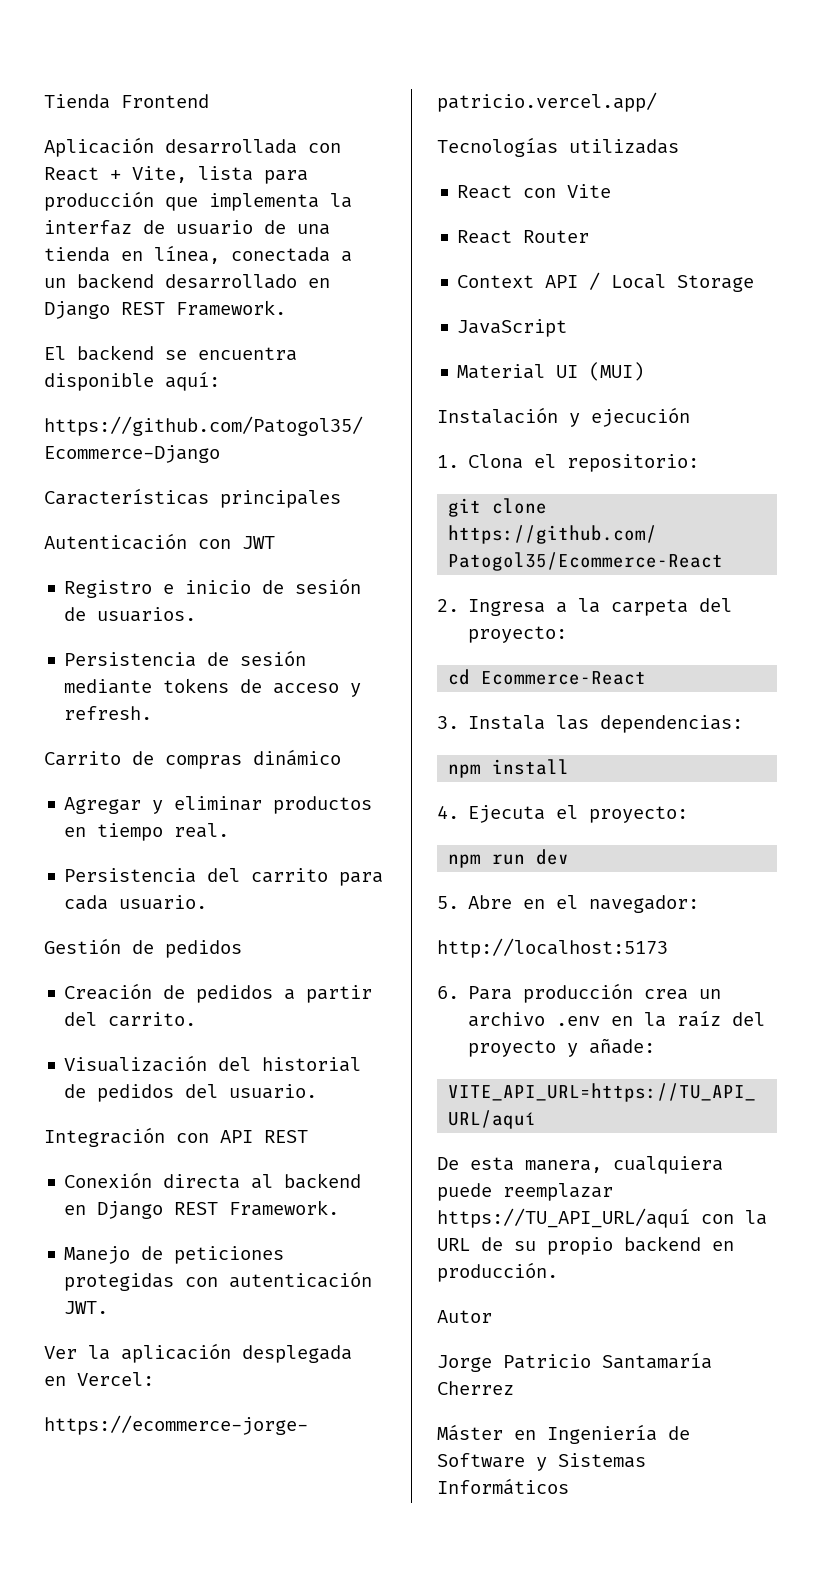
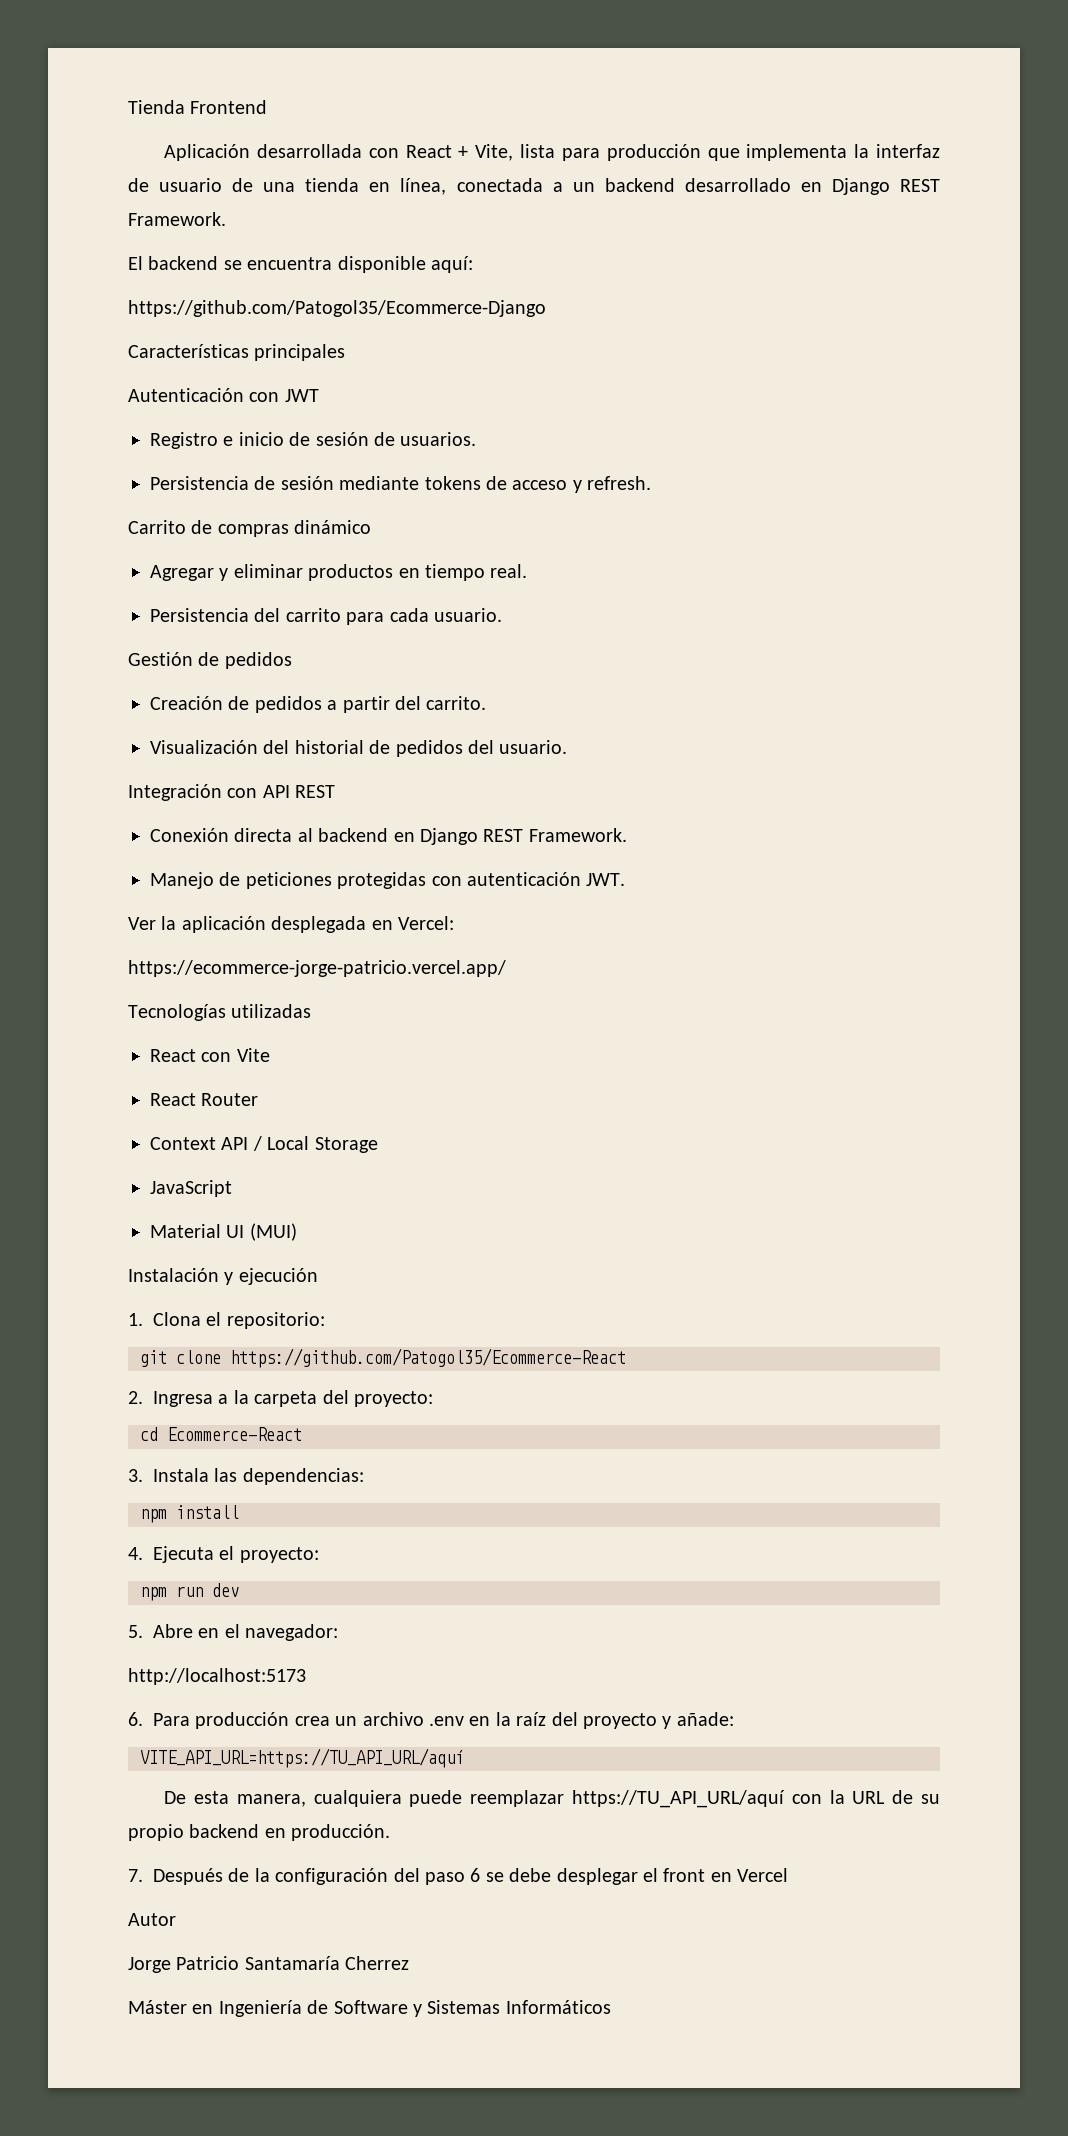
+ 7. Después de la configuración del paso 6 se debe desplegar el front en Vercel

